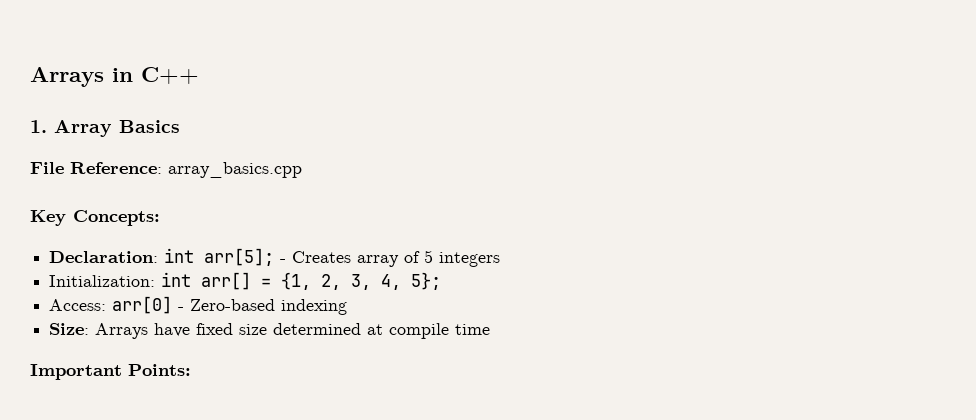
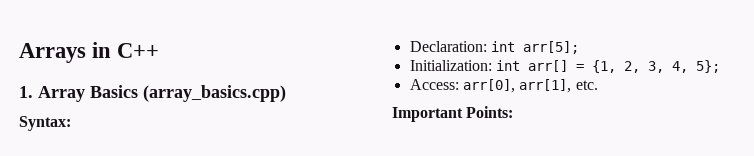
- 1. Array Basics
- File Reference: array_basics.cpp
- Key Concepts:
- Declaration: int arr[5]; - Creates array of 5 integers
+ 1. Array Basics (array_basics.cpp)
+ Syntax:
+ Declaration: int arr[5];
- Access: arr[0] - Zero-based indexing
- Size: Arrays have fixed size determined at compile time
+ Access: arr[0], arr[1], etc.

